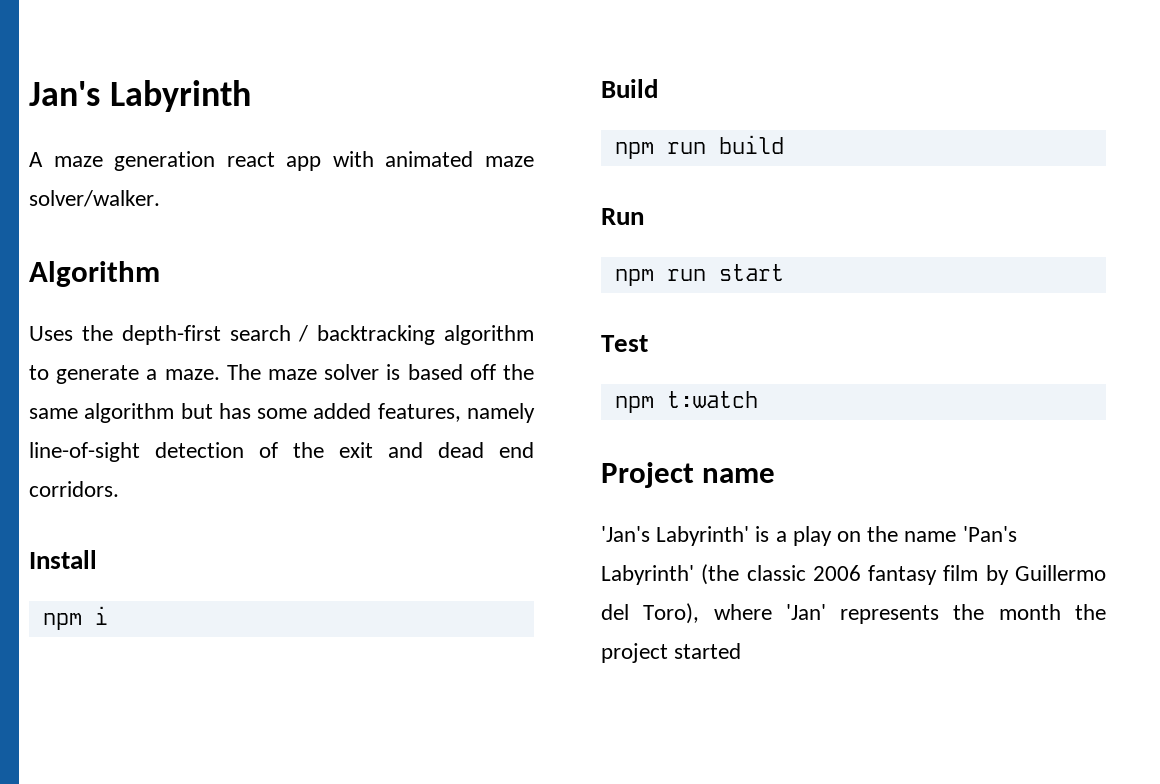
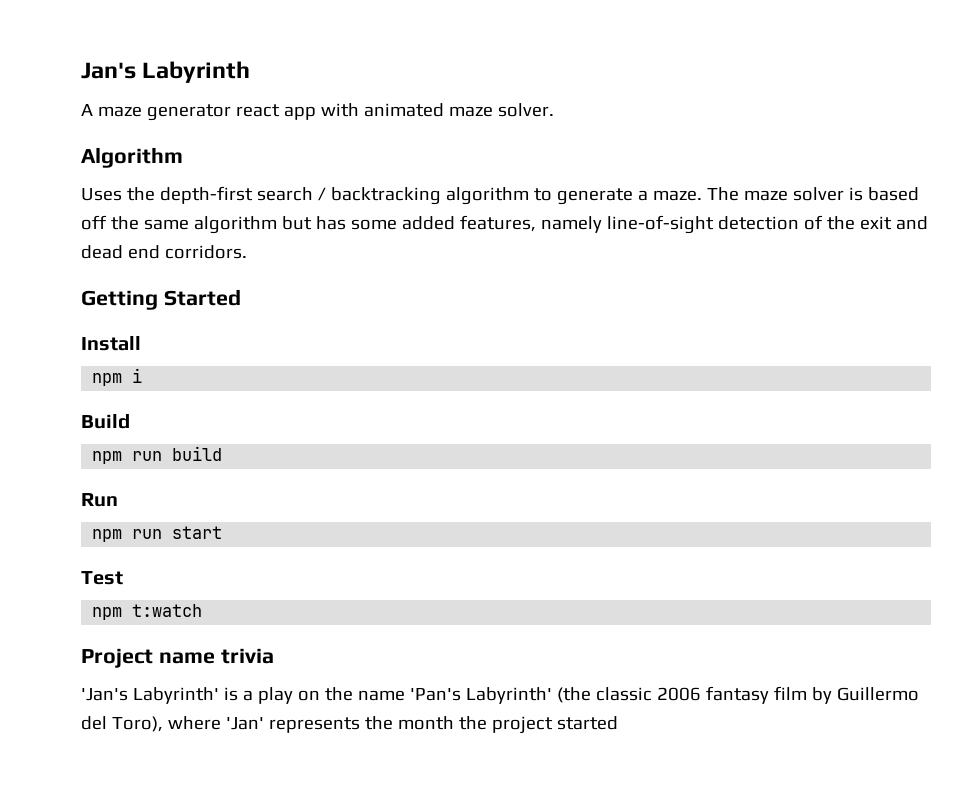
- A maze generation react app with animated maze solver/walker.
+ A maze generator react app with animated maze solver.
+ Getting Started
- Project name
+ Project name trivia

